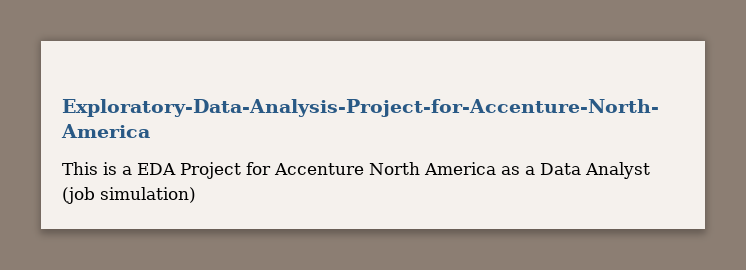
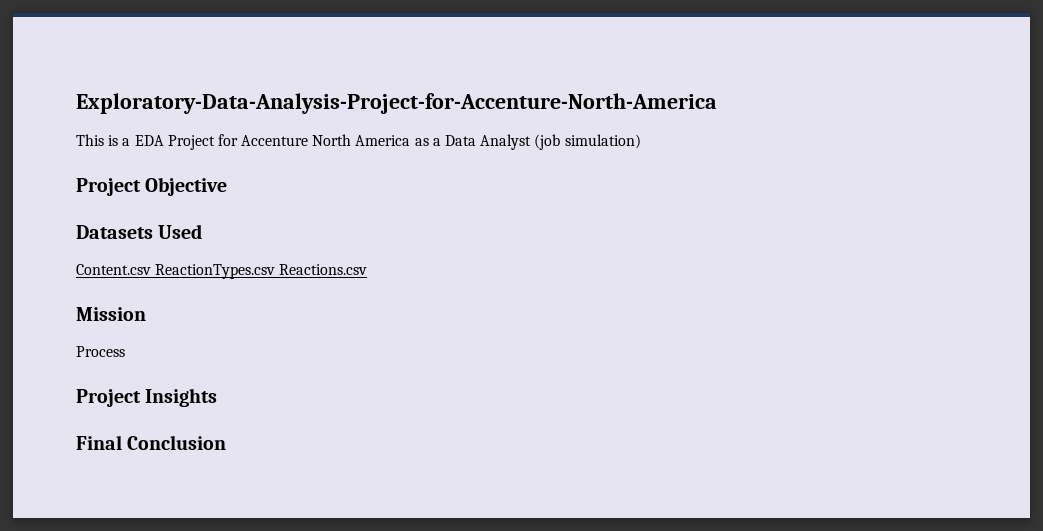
+ Project Objective
+ Datasets Used
+ Content.csv ReactionTypes.csv Reactions.csv
+ Mission
+ Process
+ Project Insights
+ Final Conclusion

